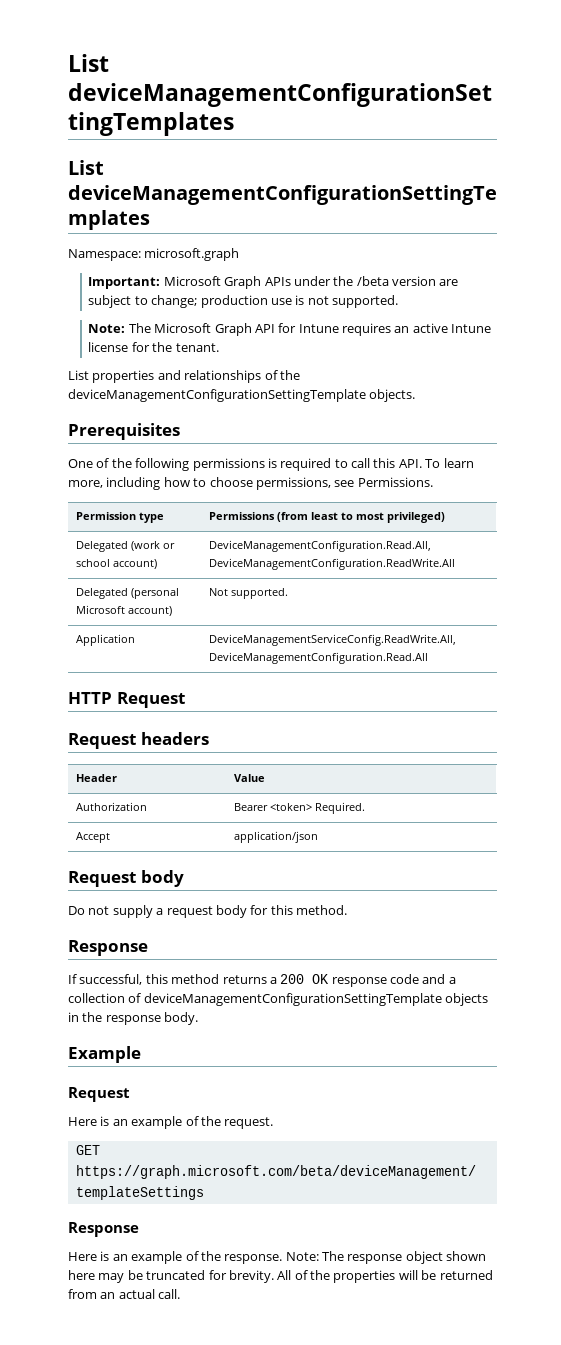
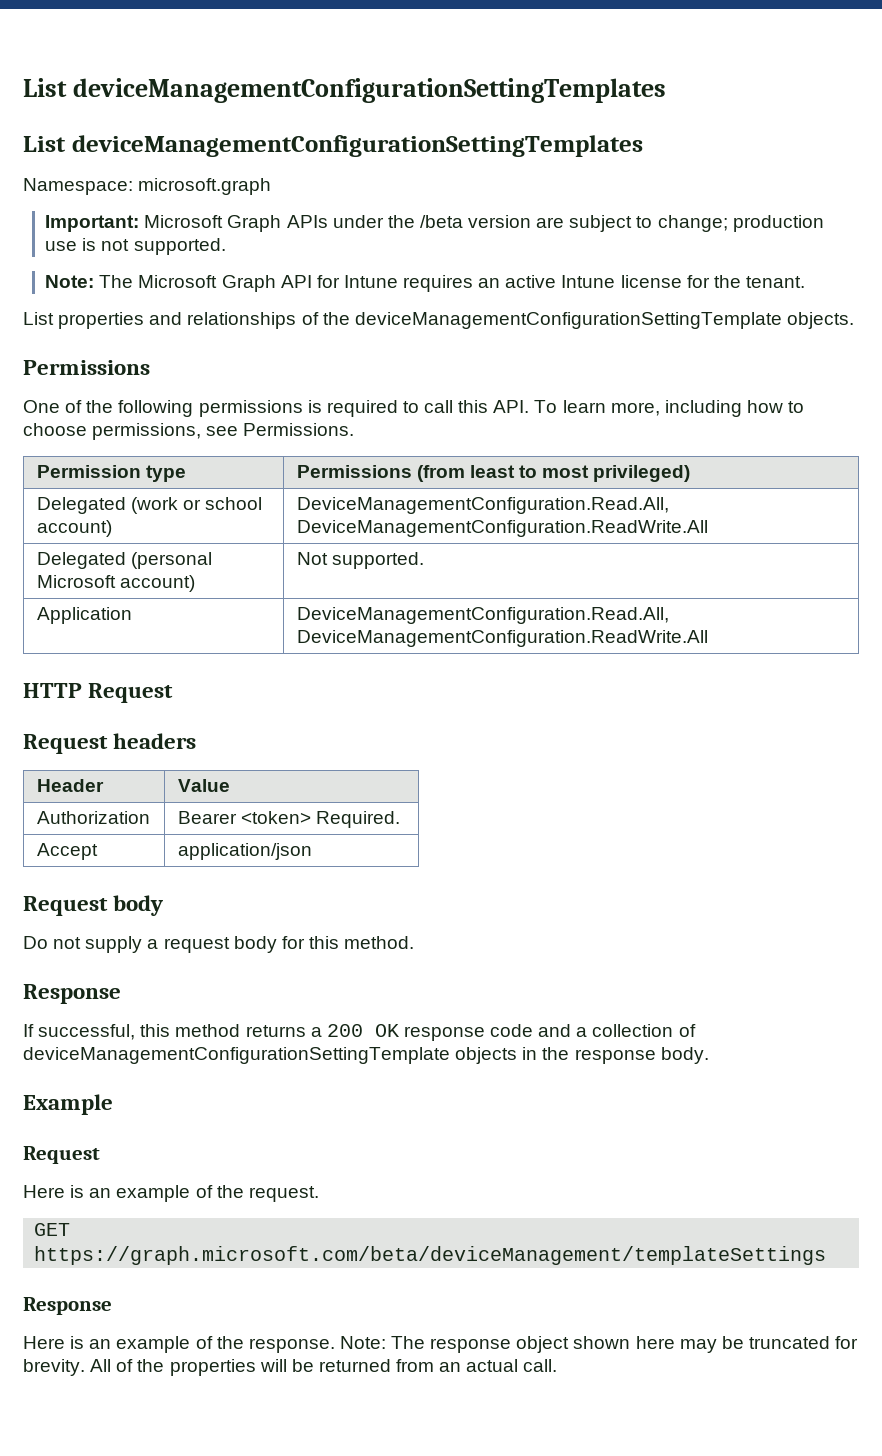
  List properties and relationships of the deviceManagementConfigurationSettingTemplate objects.
- Prerequisites
+ Permissions
- Application | DeviceManagementServiceConfig.ReadWrite.All, DeviceManagementConfiguration.Read.All
+ Application | DeviceManagementConfiguration.Read.All, DeviceManagementConfiguration.ReadWrite.All

